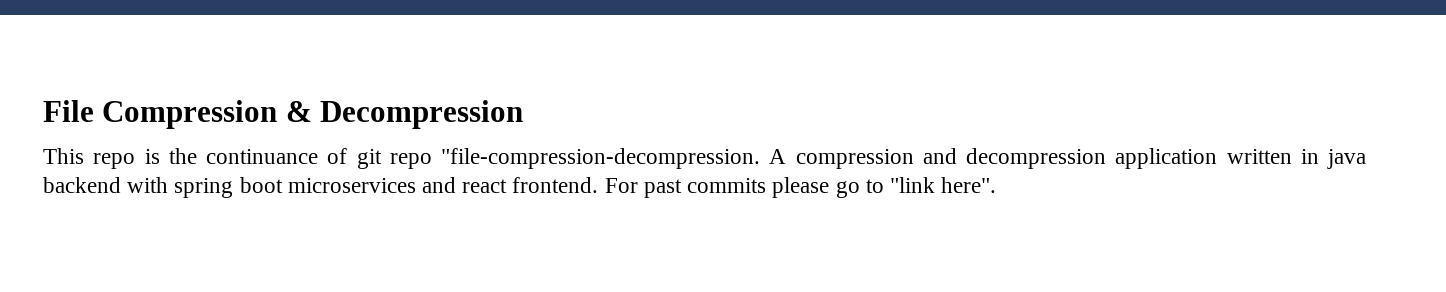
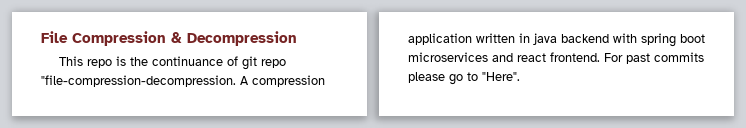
- A compression and decompression application written in java backend with spring boot microservices and react frontend.
+ A compression application written in java backend with spring boot microservices and react frontend.
- For past commits please go to "link here".
+ For past commits please go to "Here".

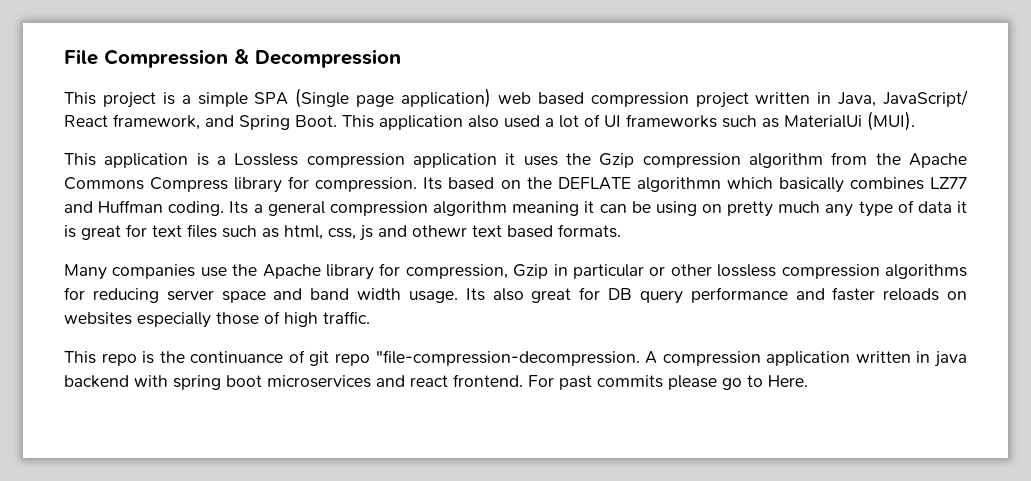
+ This project is a simple SPA (Single page application) web based compression project written in Java, JavaScript/ React framework, and Spring Boot. This application also used a lot of UI frameworks such as MaterialUi (MUI).
+ This application is a Lossless compression application it uses the Gzip compression algorithm from the Apache Commons Compress library for compression. Its based on the DEFLATE algorithmn which basically combines LZ77 and Huffman coding. Its a general compression algorithm meaning it can be using on pretty much any type of data it is great for text files such as html, css, js and othewr text based formats.
+ Many companies use the Apache library for compression, Gzip in particular or other lossless compression algorithms for reducing server space and band width usage. Its also great for DB query performance and faster reloads on websites especially those of high traffic.
- For past commits please go to "Here".
+ For past commits please go to Here.

